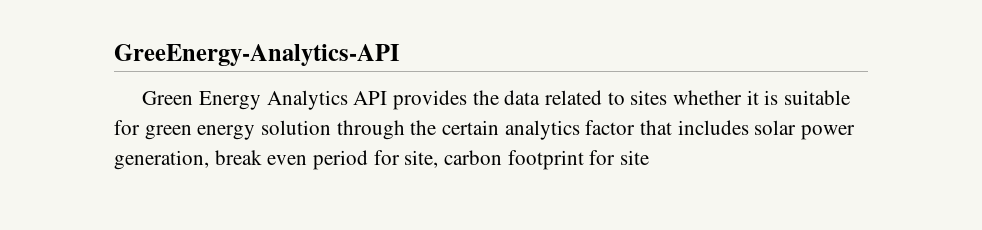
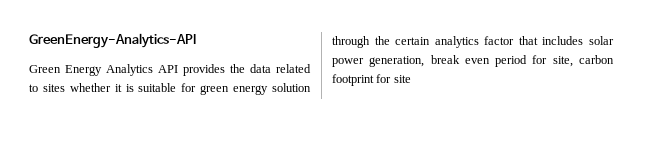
- GreeEnergy-Analytics-API
+ GreenEnergy-Analytics-API

